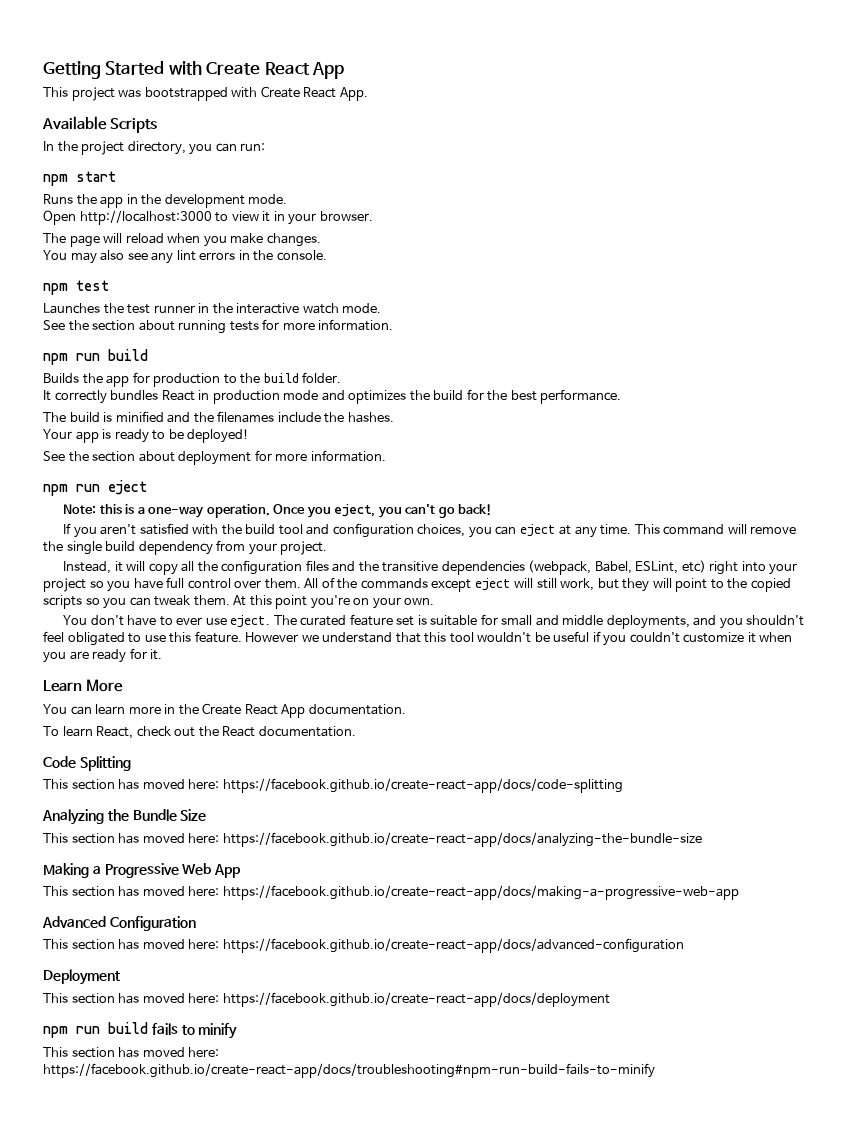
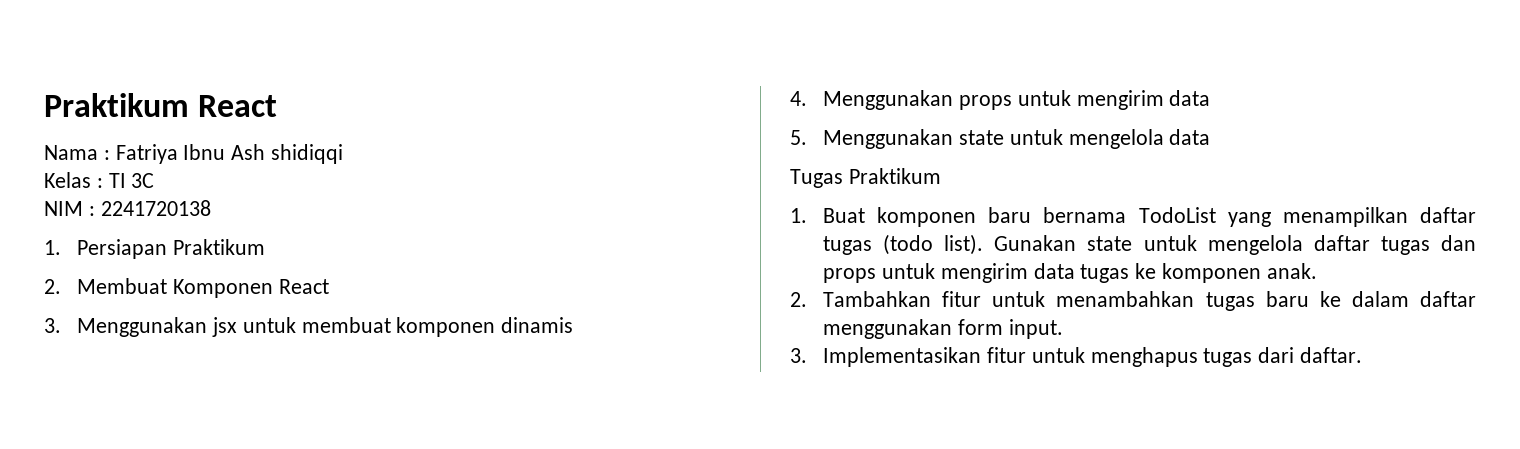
- Getting Started with Create React App
- This project was bootstrapped with Create React App.
- Available Scripts
- In the project directory, you can run:
- npm start
- Runs the app in the development mode.
- Open http://localhost:3000 to view it in your browser.
- The page will reload when you make changes.
- You may also see any lint errors in the console.
- npm test
- Launches the test runner in the interactive watch mode.
- See the section about running tests for more information.
- npm run build
- Builds the app for production to the build folder.
- It correctly bundles React in production mode and optimizes the build for the best performance.
- The build is minified and the filenames include the hashes.
- Your app is ready to be deployed!
- See the section about deployment for more information.
- npm run eject
- Note: this is a one-way operation. Once you eject, you can't go back!
- If you aren't satisfied with the build tool and configuration choices, you can eject at any time. This command will remove the single build dependency from your project.
- Instead, it will copy all the configuration files and the transitive dependencies (webpack, Babel, ESLint, etc) right into your project so you have full control over them. All of the commands except eject will still work, but they will point to the copied scripts so you can tweak them. At this point you're on your own.
- You don't have to ever use eject. The curated feature set is suitable for small and middle deployments, and you shouldn't feel obligated to use this feature. However we understand that this tool wouldn't be useful if you couldn't customize it when you are ready for it.
- Learn More
- You can learn more in the Create React App documentation.
- To learn React, check out the React documentation.
- Code Splitting
- This section has moved here: https://facebook.github.io/create-react-app/docs/code-splitting
- Analyzing the Bundle Size
- This section has moved here: https://facebook.github.io/create-react-app/docs/analyzing-the-bundle-size
- Making a Progressive Web App
- This section has moved here: https://facebook.github.io/create-react-app/docs/making-a-progressive-web-app
- Advanced Configuration
- This section has moved here: https://facebook.github.io/create-react-app/docs/advanced-configuration
- Deployment
- This section has moved here: https://facebook.github.io/create-react-app/docs/deployment
- npm run build fails to minify
- This section has moved here: https://facebook.github.io/create-react-app/docs/troubleshooting#npm-run-build-fails-to-minify
+ Praktikum React
+ Nama : Fatriya Ibnu Ash shidiqqi
+ Kelas : TI 3C
+ NIM : 2241720138
+ 1. Persiapan Praktikum
+ 2. Membuat Komponen React
+ 3. Menggunakan jsx untuk membuat komponen dinamis
+ 4. Menggunakan props untuk mengirim data
+ 5. Menggunakan state untuk mengelola data
+ Tugas Praktikum
+ 1. Buat komponen baru bernama TodoList yang menampilkan daftar tugas (todo list). Gunakan state untuk mengelola daftar tugas dan props untuk mengirim data tugas ke komponen anak.
+ 2. Tambahkan fitur untuk menambahkan tugas baru ke dalam daftar menggunakan form input.
+ 3. Implementasikan fitur untuk menghapus tugas dari daftar.

